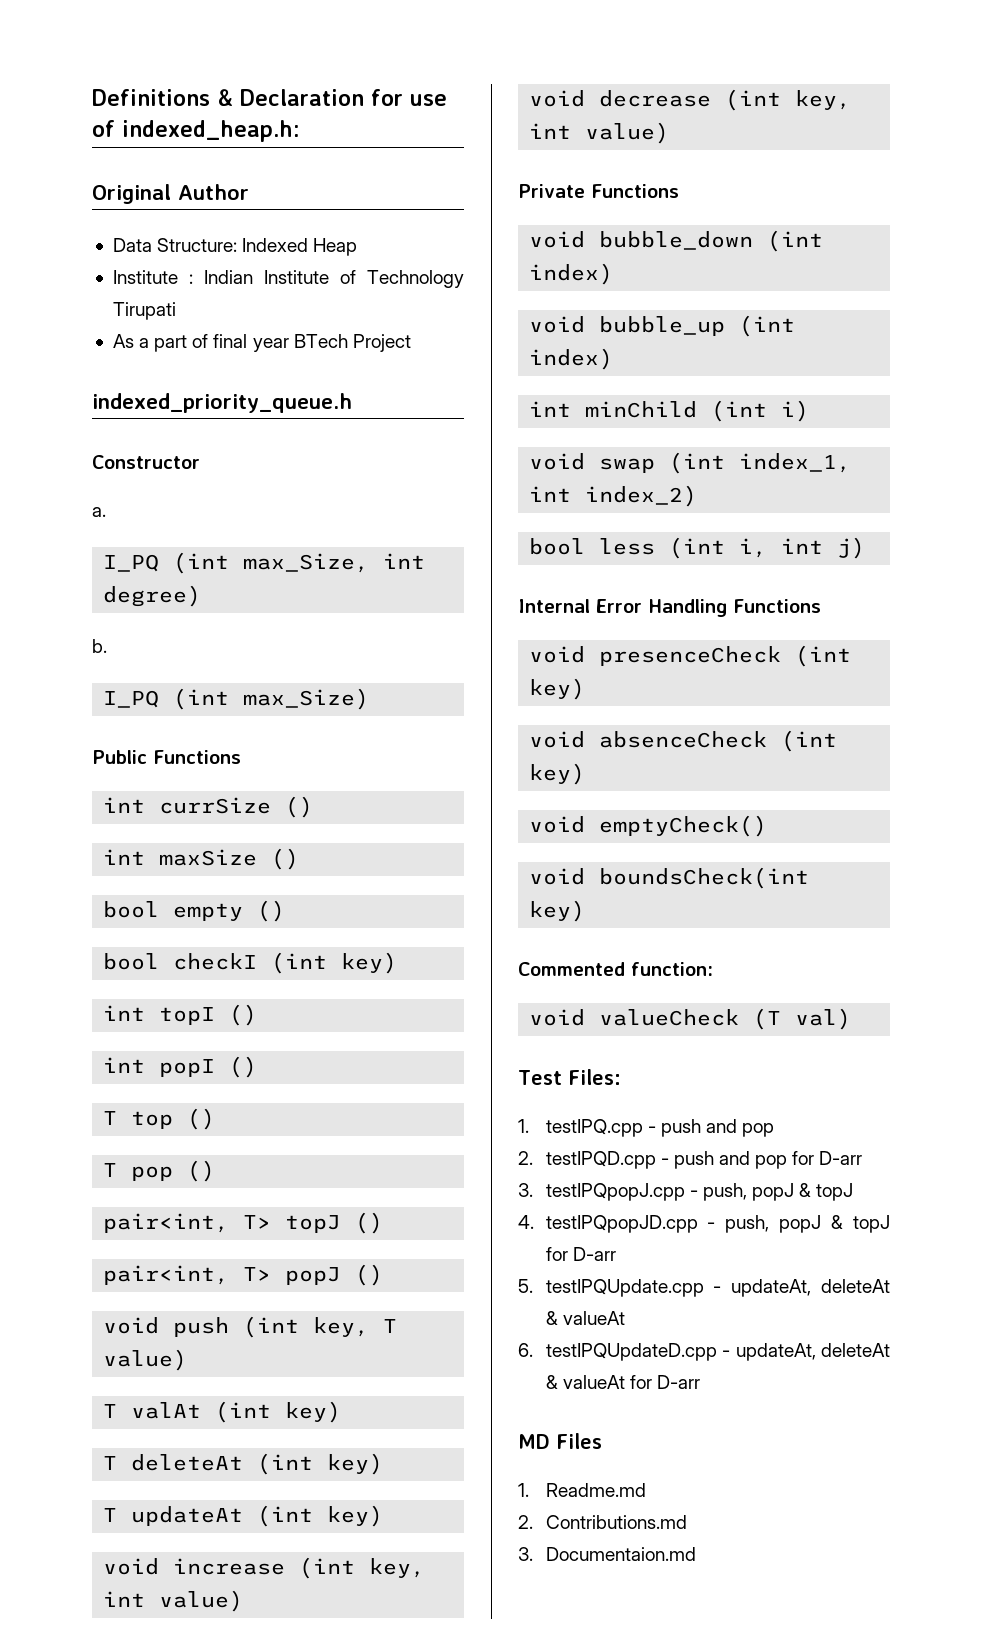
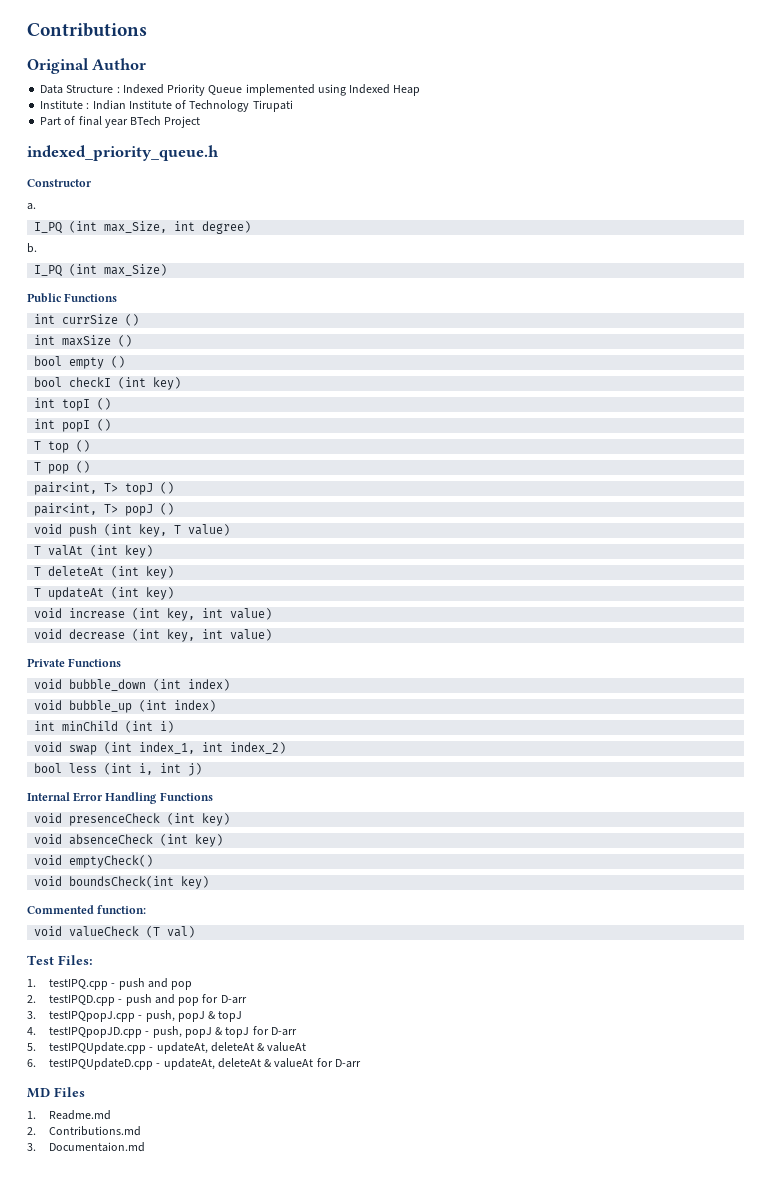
- Definitions & Declaration for use of indexed_heap.h:
+ Contributions
  Original Author
- Data Structure: Indexed Heap
+ Data Structure : Indexed Priority Queue implemented using Indexed Heap
- As a part of final year BTech Project
+ Part of final year BTech Project

